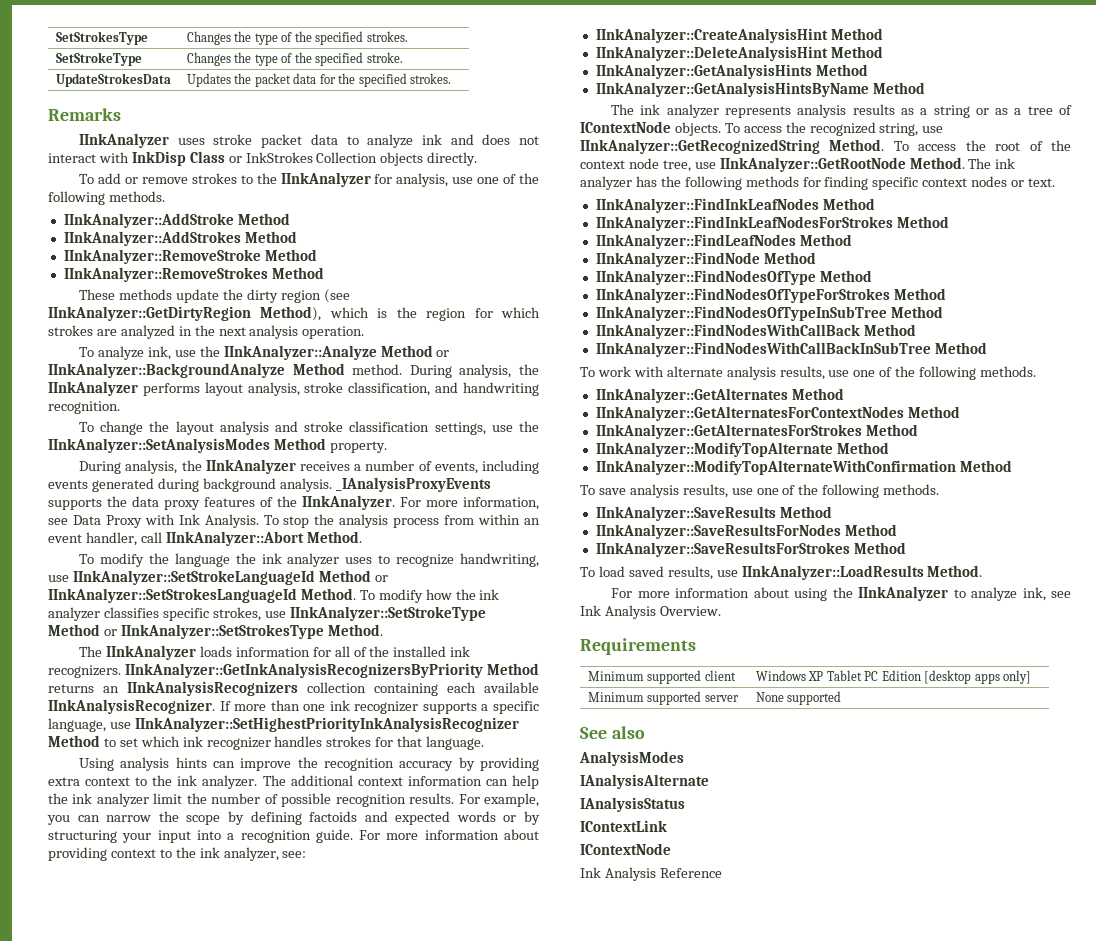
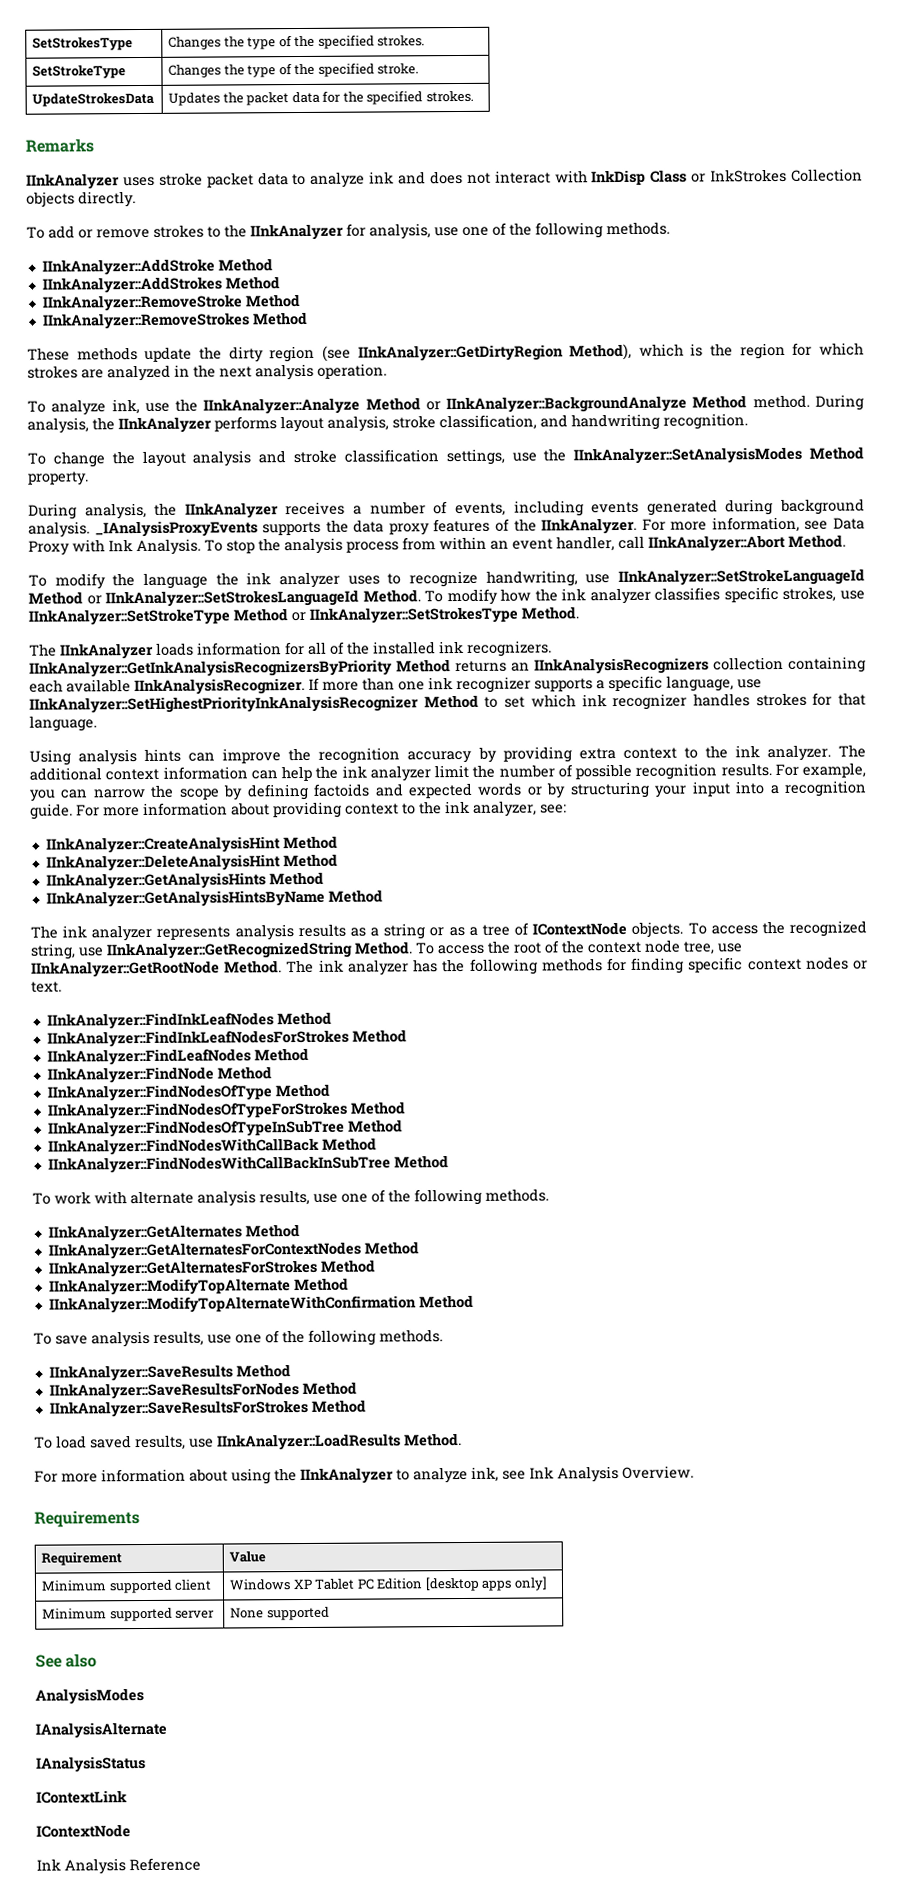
+ Requirement | Value

